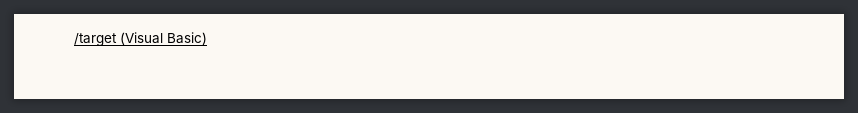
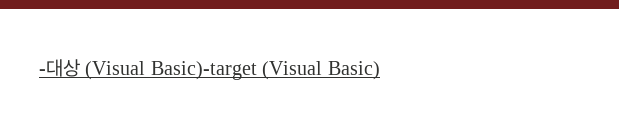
- /target (Visual Basic)
+ -대상 (Visual Basic)-target (Visual Basic)

